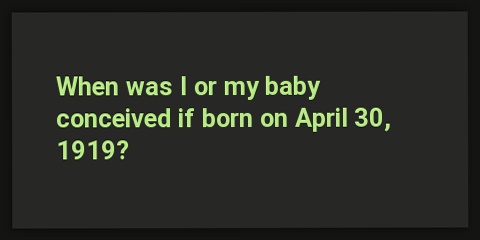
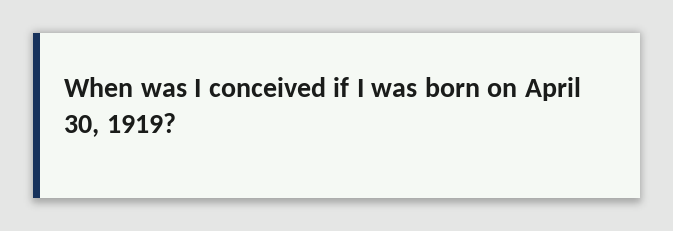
- When was I or my baby conceived if born on April 30, 1919?
+ When was I conceived if I was born on April 30, 1919?

